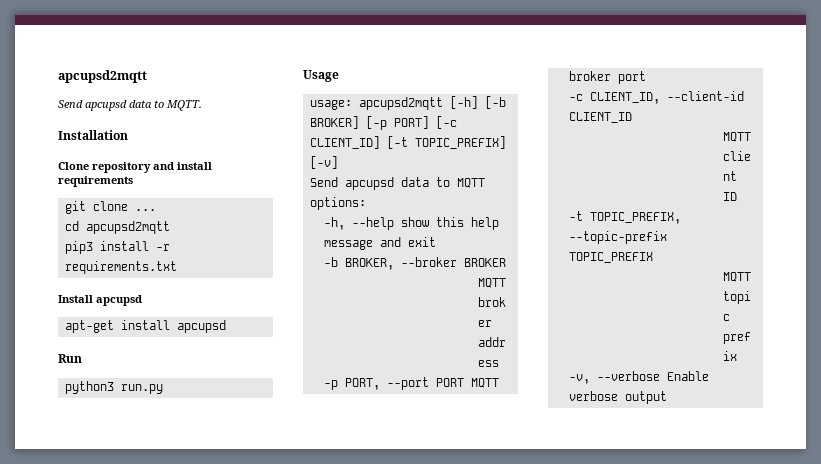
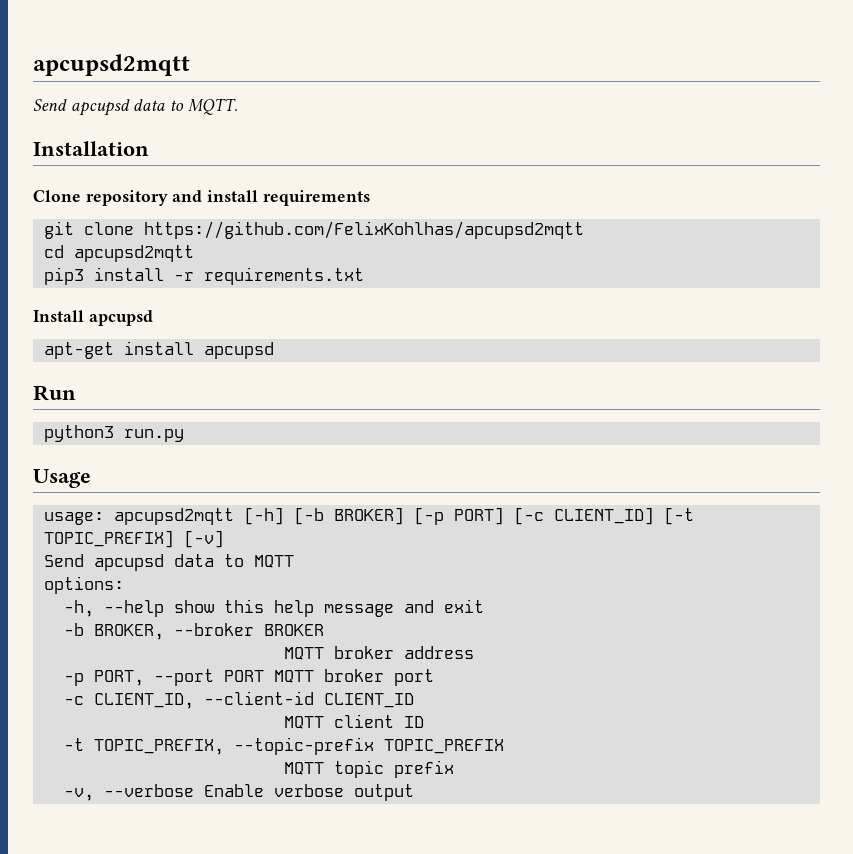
- git clone ...
+ git clone https://github.com/FelixKohlhas/apcupsd2mqtt

